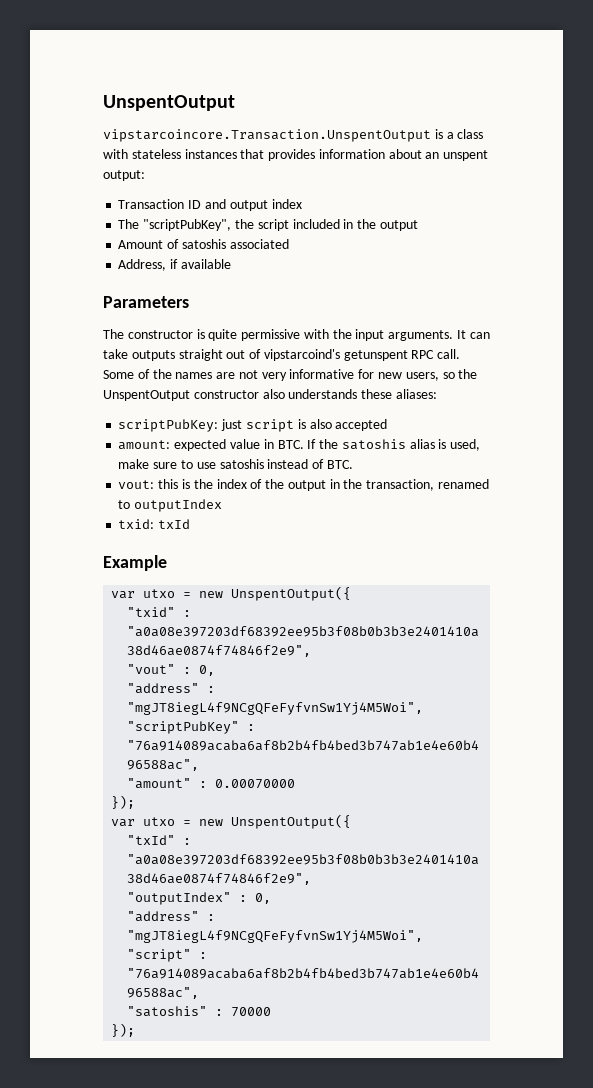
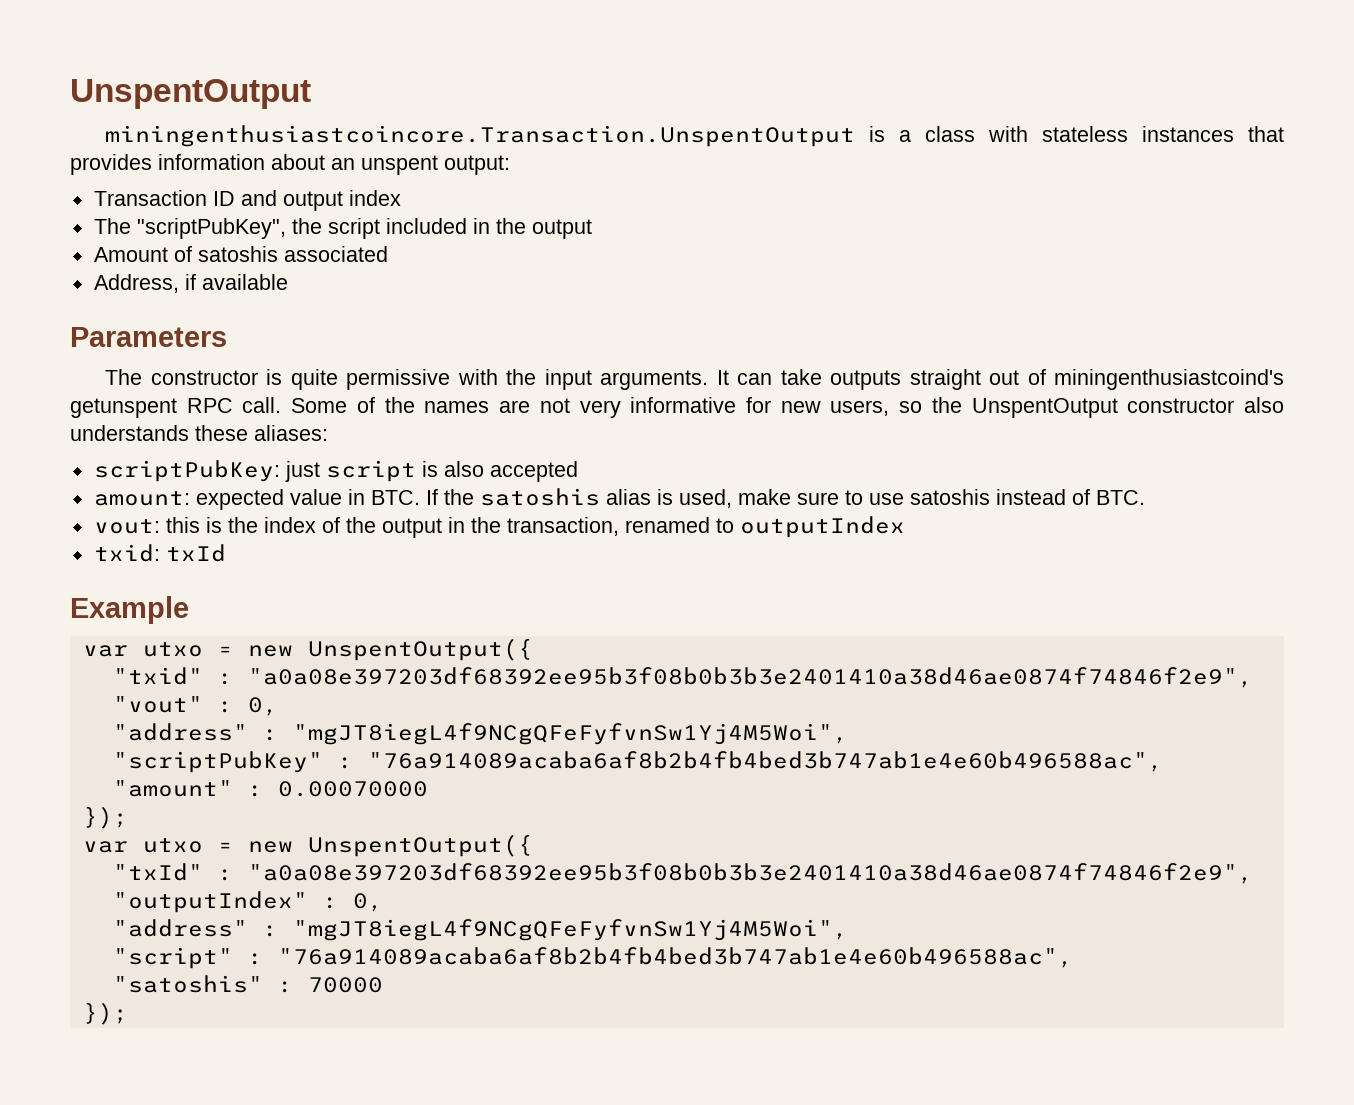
- vipstarcoincore.Transaction.UnspentOutput is a class with stateless instances that provides information about an unspent output:
+ miningenthusiastcoincore.Transaction.UnspentOutput is a class with stateless instances that provides information about an unspent output:
- It can take outputs straight out of vipstarcoind's getunspent RPC call.
+ It can take outputs straight out of miningenthusiastcoind's getunspent RPC call.

